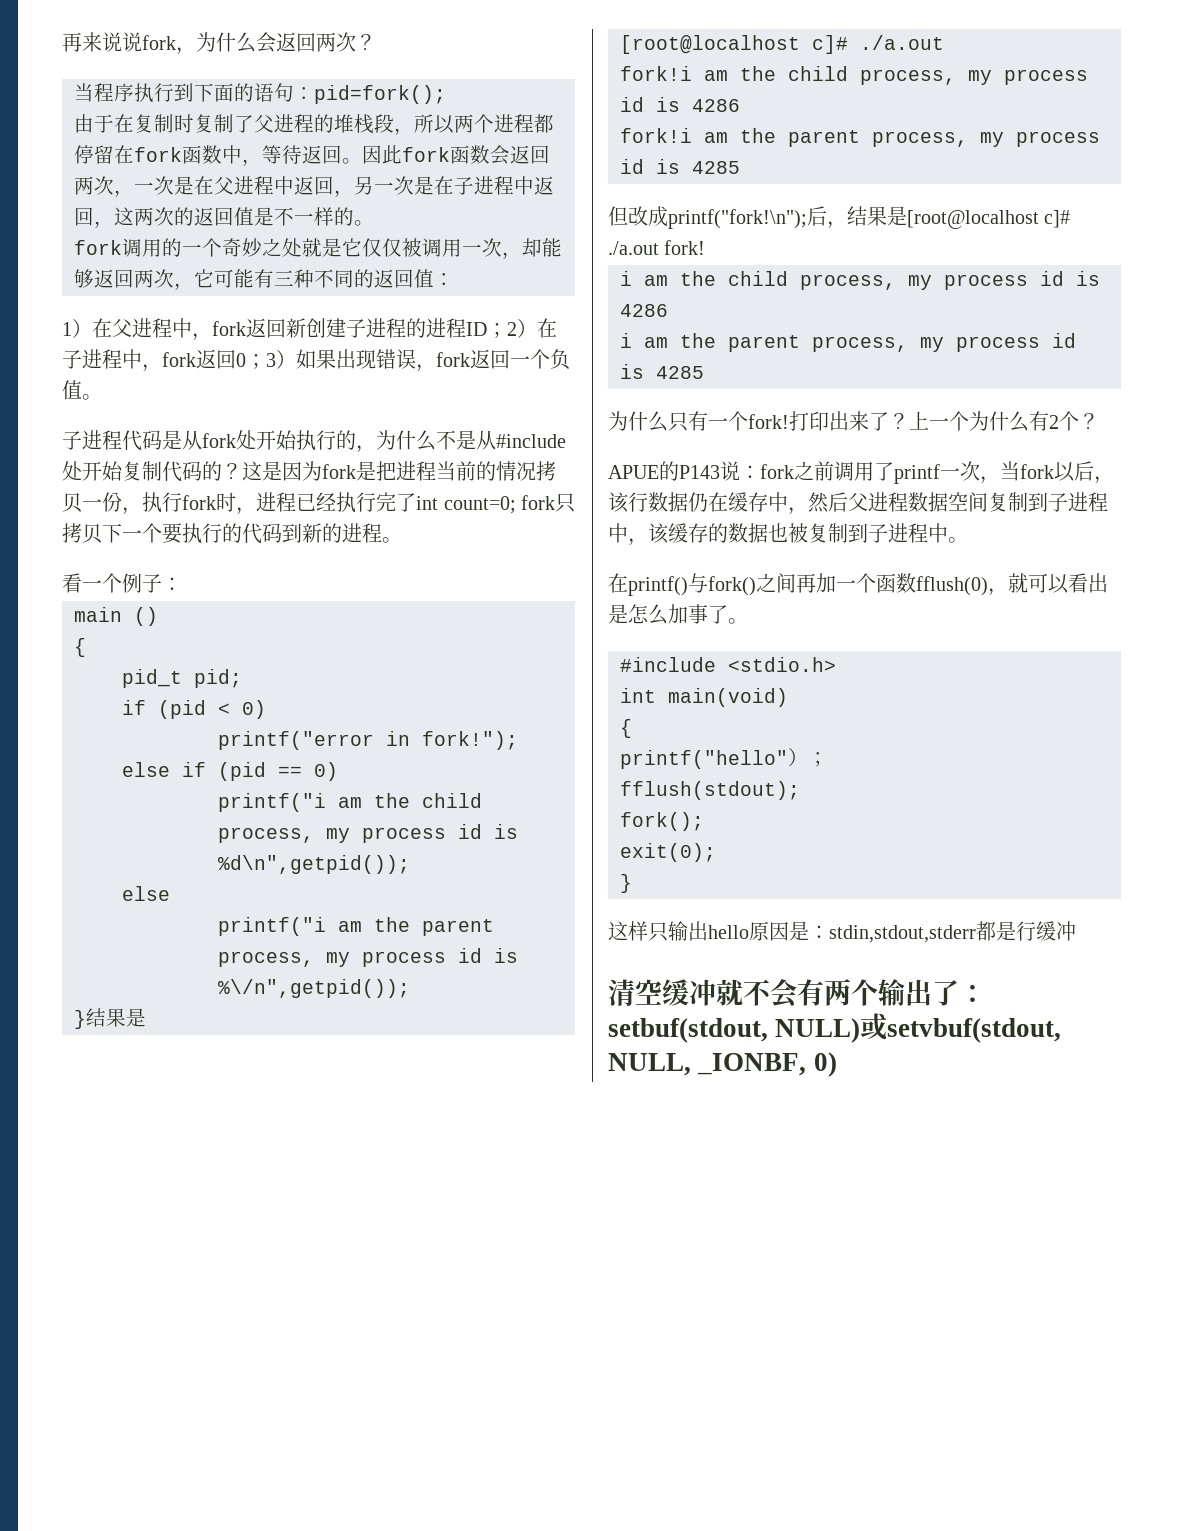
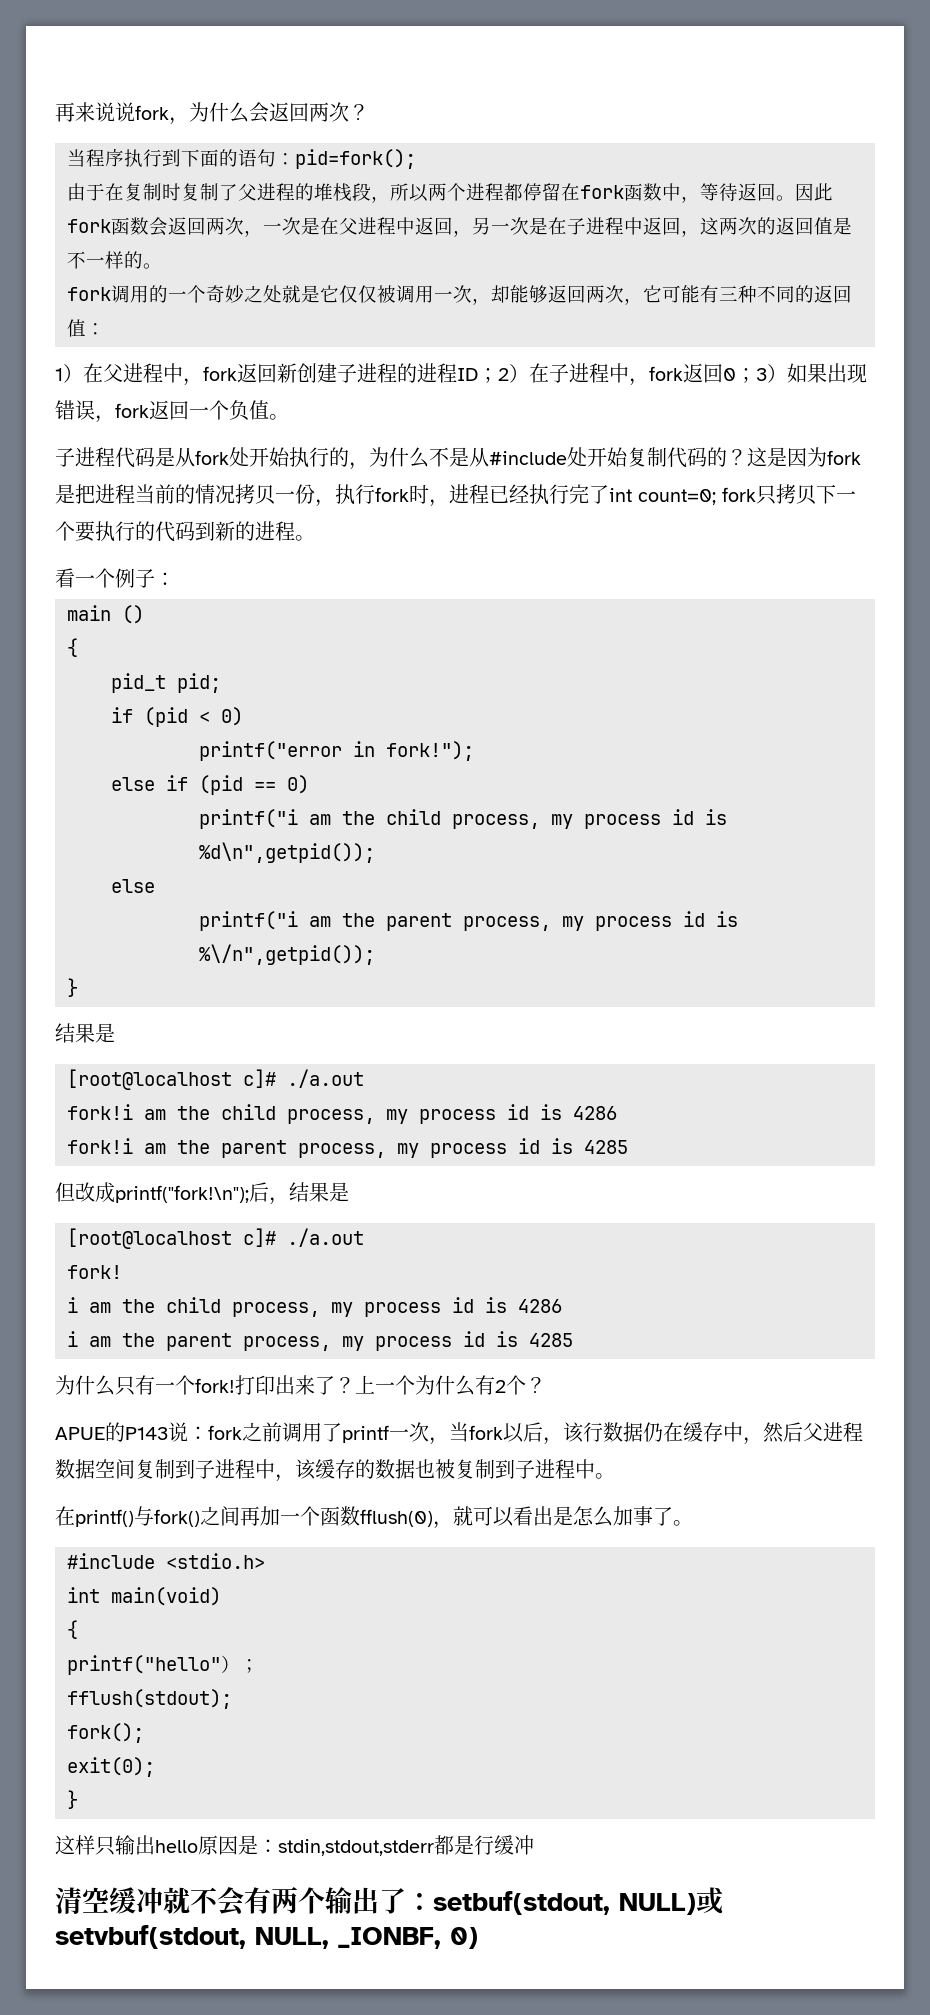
  printf("i am the parent process, my process id is %\/n",getpid());
- }结果是
+ }
+ 结果是
- 但改成printf("fork!\n");后，结果是[root@localhost c]# ./a.out fork!
+ 但改成printf("fork!\n");后，结果是
+ [root@localhost c]# ./a.out
+ fork!

